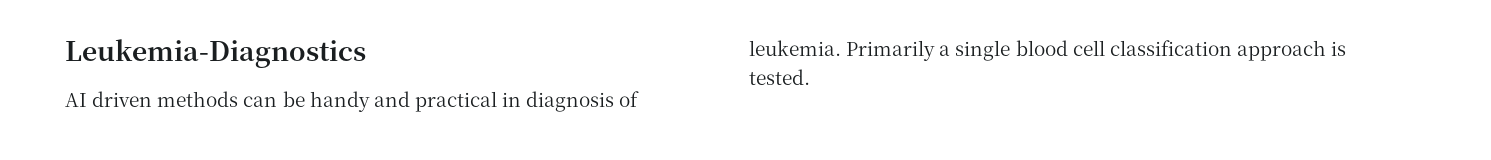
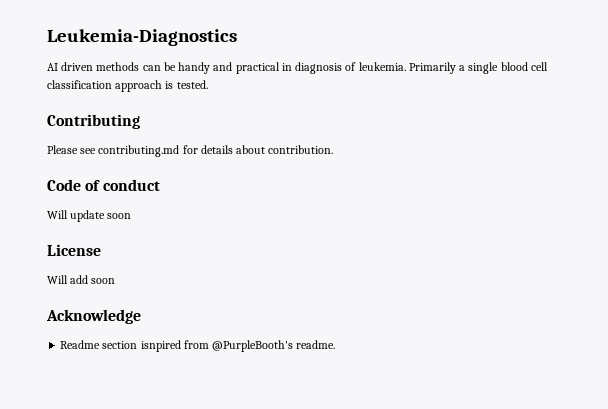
+ Contributing
+ Please see contributing.md for details about contribution.
+ Code of conduct
+ Will update soon
+ License
+ Will add soon
+ Acknowledge
+ Readme section isnpired from @PurpleBooth's readme.

